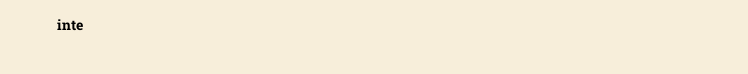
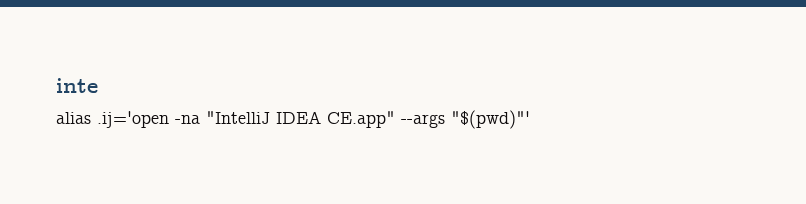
+ alias .ij='open -na "IntelliJ IDEA CE.app" --args "$(pwd)"'

